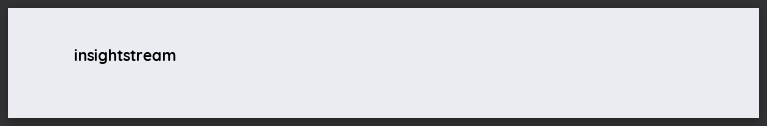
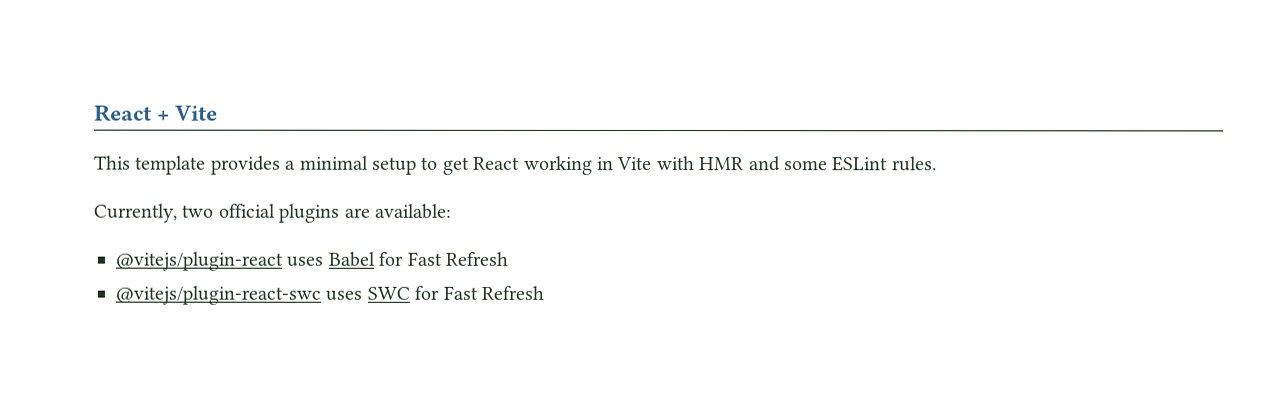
- insightstream
+ React + Vite
+ This template provides a minimal setup to get React working in Vite with HMR and some ESLint rules.
+ Currently, two official plugins are available:
+ @vitejs/plugin-react uses Babel for Fast Refresh
+ @vitejs/plugin-react-swc uses SWC for Fast Refresh

